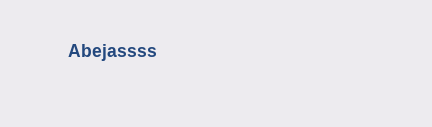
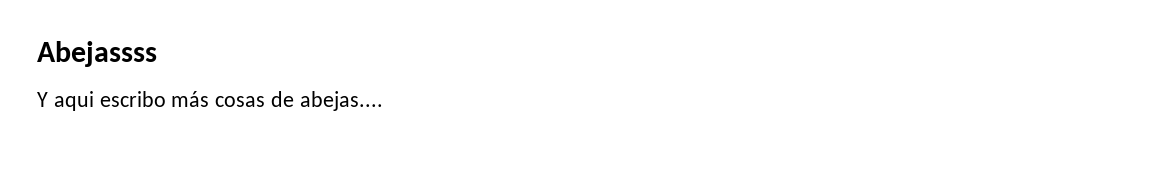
+ Y aqui escribo más cosas de abejas....

